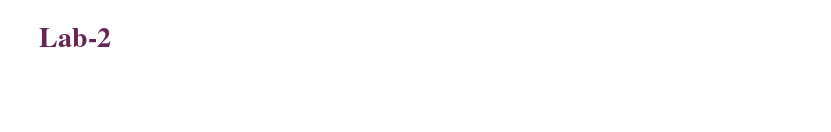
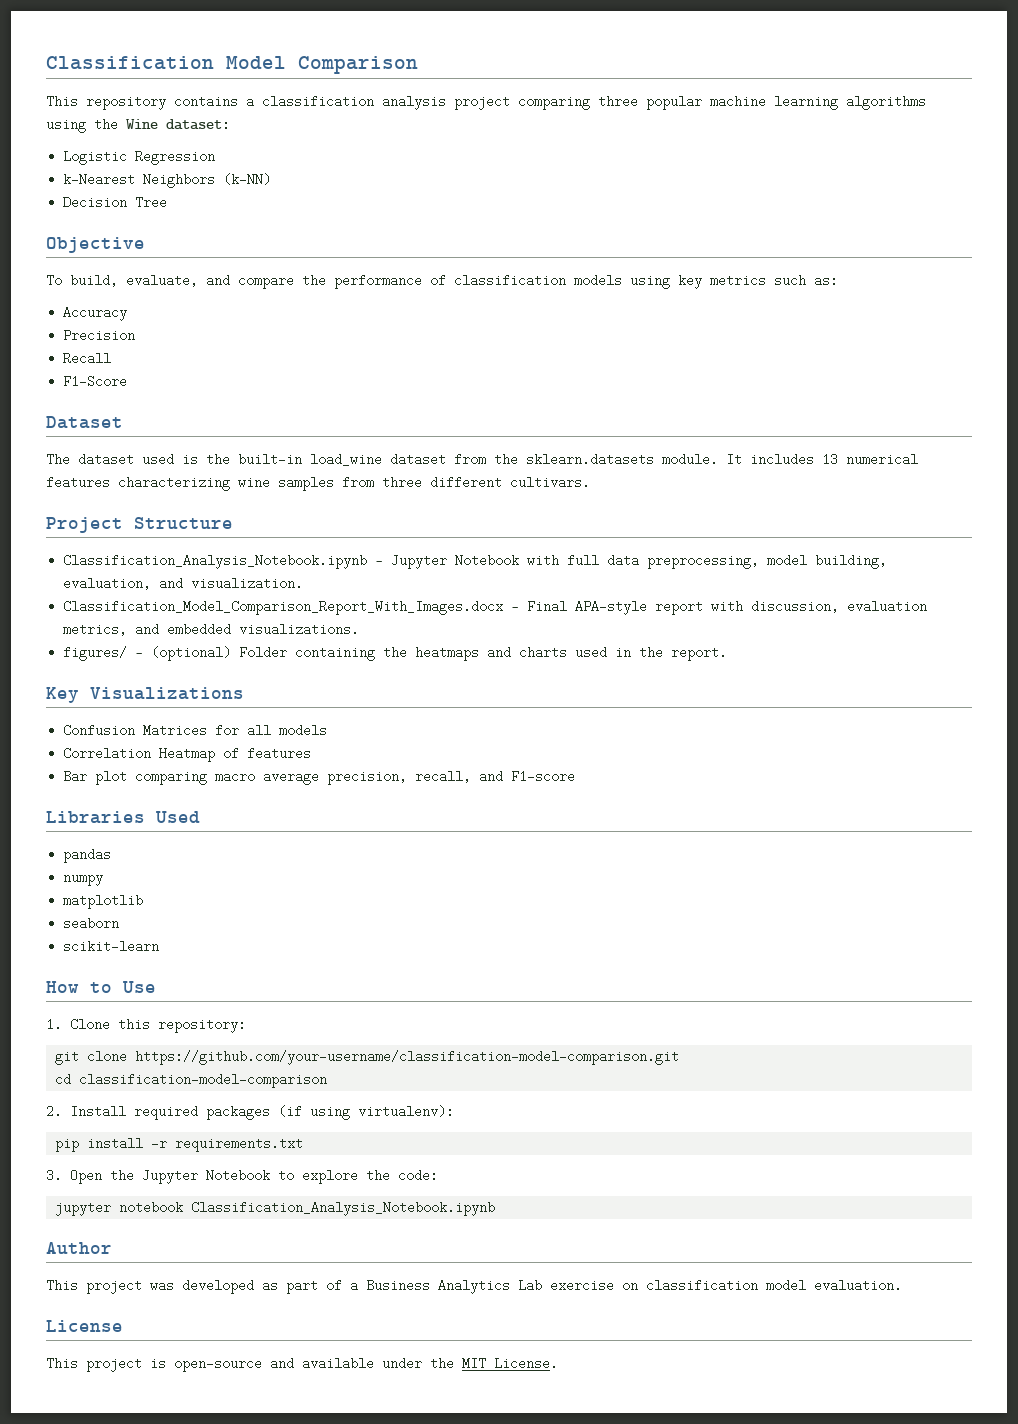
- Lab-2
+ Classification Model Comparison
+ This repository contains a classification analysis project comparing three popular machine learning algorithms using the Wine dataset:
+ Logistic Regression
+ k-Nearest Neighbors (k-NN)
+ Decision Tree
+ Objective
+ To build, evaluate, and compare the performance of classification models using key metrics such as:
+ Accuracy
+ Precision
+ Recall
+ F1-Score
+ Dataset
+ The dataset used is the built-in load_wine dataset from the sklearn.datasets module. It includes 13 numerical features characterizing wine samples from three different cultivars.
+ Project Structure
+ Classification_Analysis_Notebook.ipynb — Jupyter Notebook with full data preprocessing, model building, evaluation, and visualization.
+ Classification_Model_Comparison_Report_With_Images.docx — Final APA-style report with discussion, evaluation metrics, and embedded visualizations.
+ figures/ — (optional) Folder containing the heatmaps and charts used in the report.
+ Key Visualizations
+ Confusion Matrices for all models
+ Correlation Heatmap of features
+ Bar plot comparing macro average precision, recall, and F1-score
+ Libraries Used
+ pandas
+ numpy
+ matplotlib
+ seaborn
+ scikit-learn
+ How to Use
+ 1. Clone this repository:
+ git clone https://github.com/your-username/classification-model-comparison.git
+ cd classification-model-comparison
+ 2. Install required packages (if using virtualenv):
+ pip install -r requirements.txt
+ 3. Open the Jupyter Notebook to explore the code:
+ jupyter notebook Classification_Analysis_Notebook.ipynb
+ Author
+ This project was developed as part of a Business Analytics Lab exercise on classification model evaluation.
+ License
+ This project is open-source and available under the MIT License.

